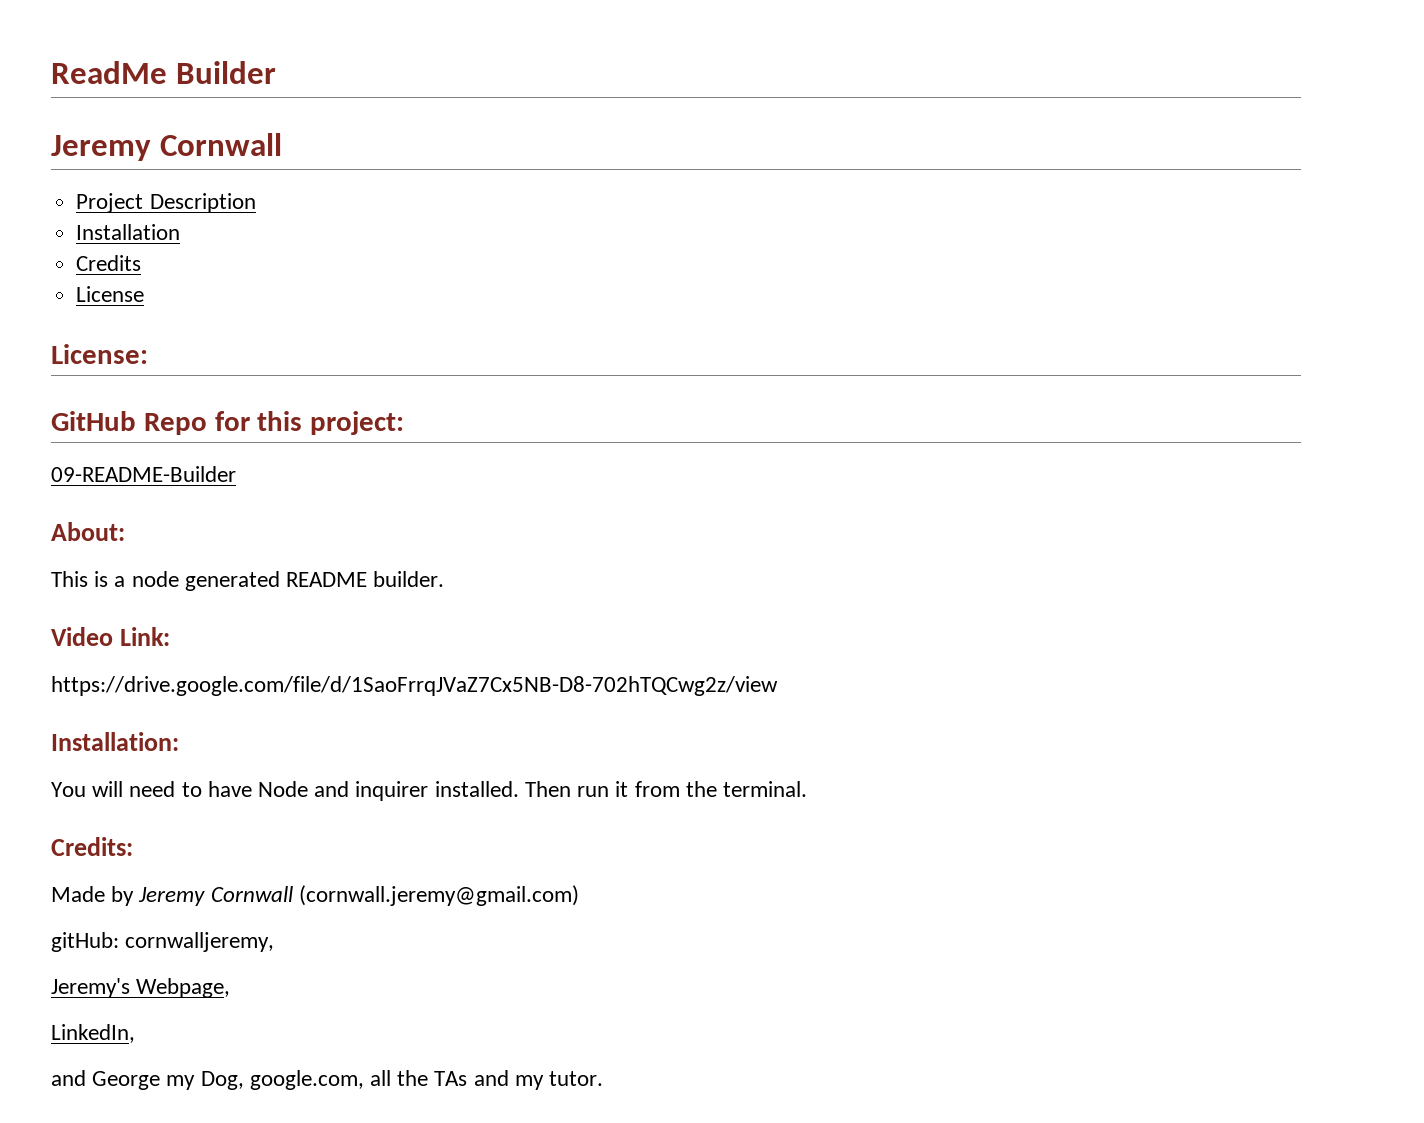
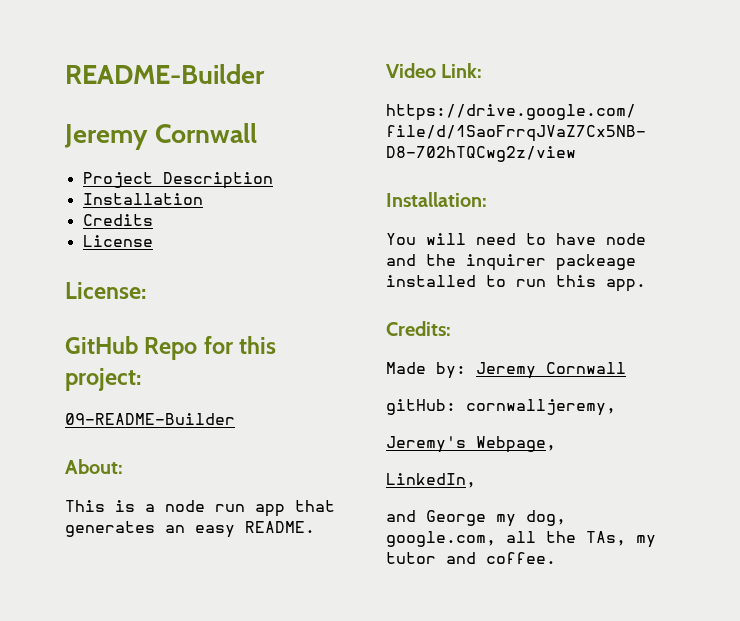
- ReadMe Builder
+ README-Builder
- This is a node generated README builder.
+ This is a node run app that generates an easy README.
- You will need to have Node and inquirer installed. Then run it from the terminal.
+ You will need to have node and the inquirer packeage installed to run this app.
- Made by Jeremy Cornwall (cornwall.jeremy@gmail.com)
+ Made by: Jeremy Cornwall
- and George my Dog, google.com, all the TAs and my tutor.
+ and George my dog, google.com, all the TAs, my tutor and coffee.

